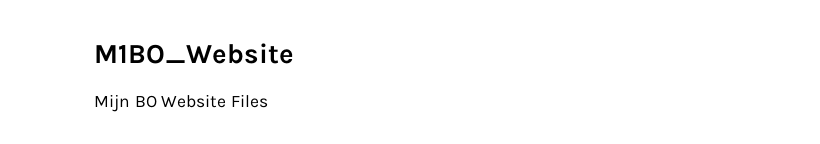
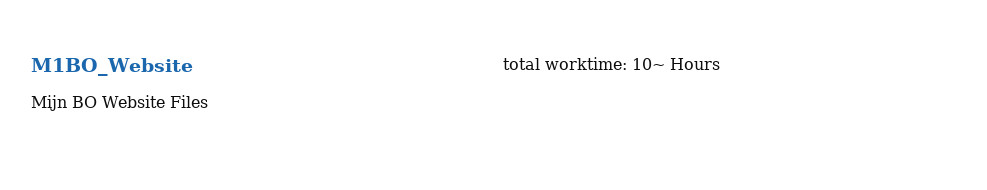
+ total worktime: 10~ Hours

